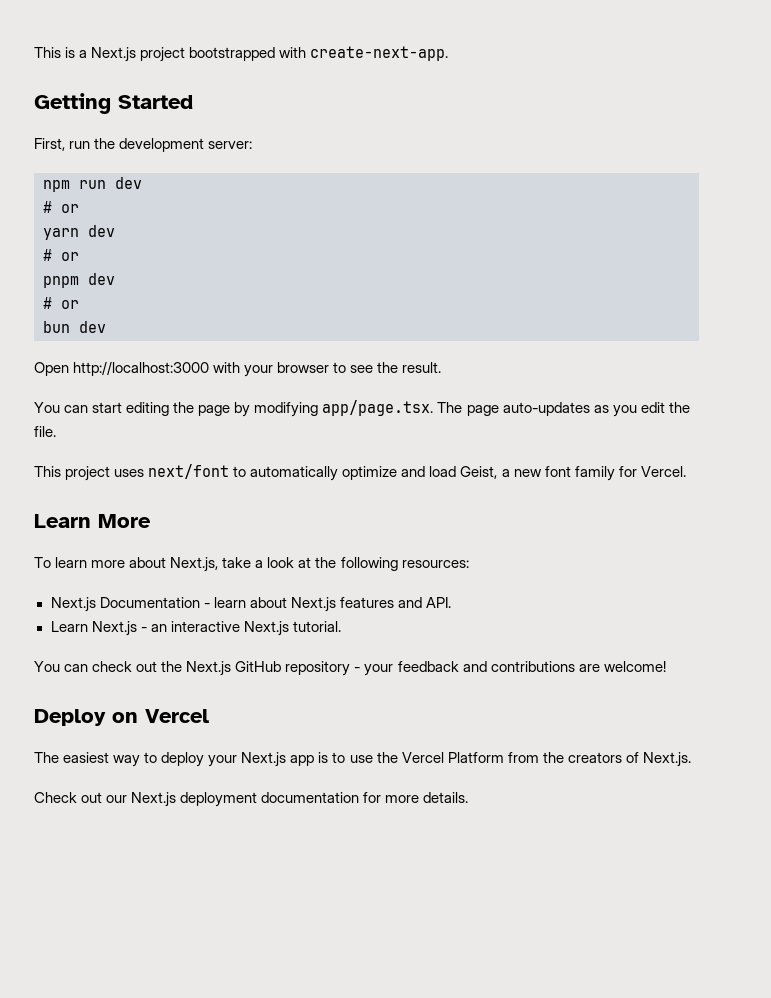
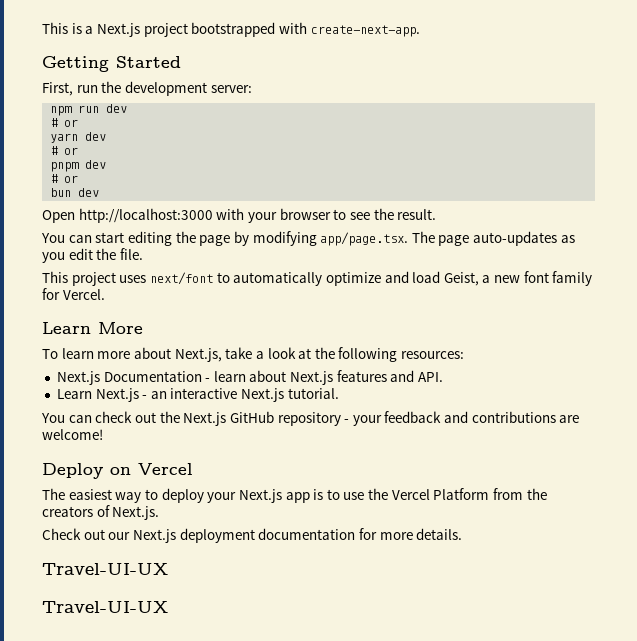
  Check out our Next.js deployment documentation for more details.
+ Travel-UI-UX
+ Travel-UI-UX

